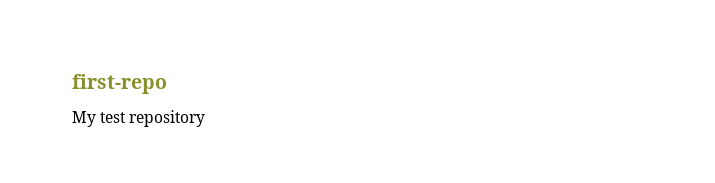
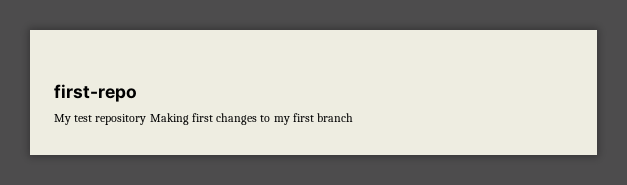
- My test repository
+ My test repository Making first changes to my first branch

